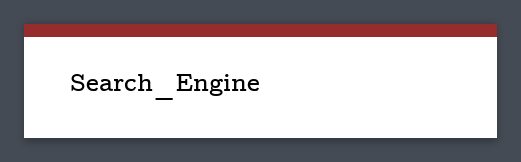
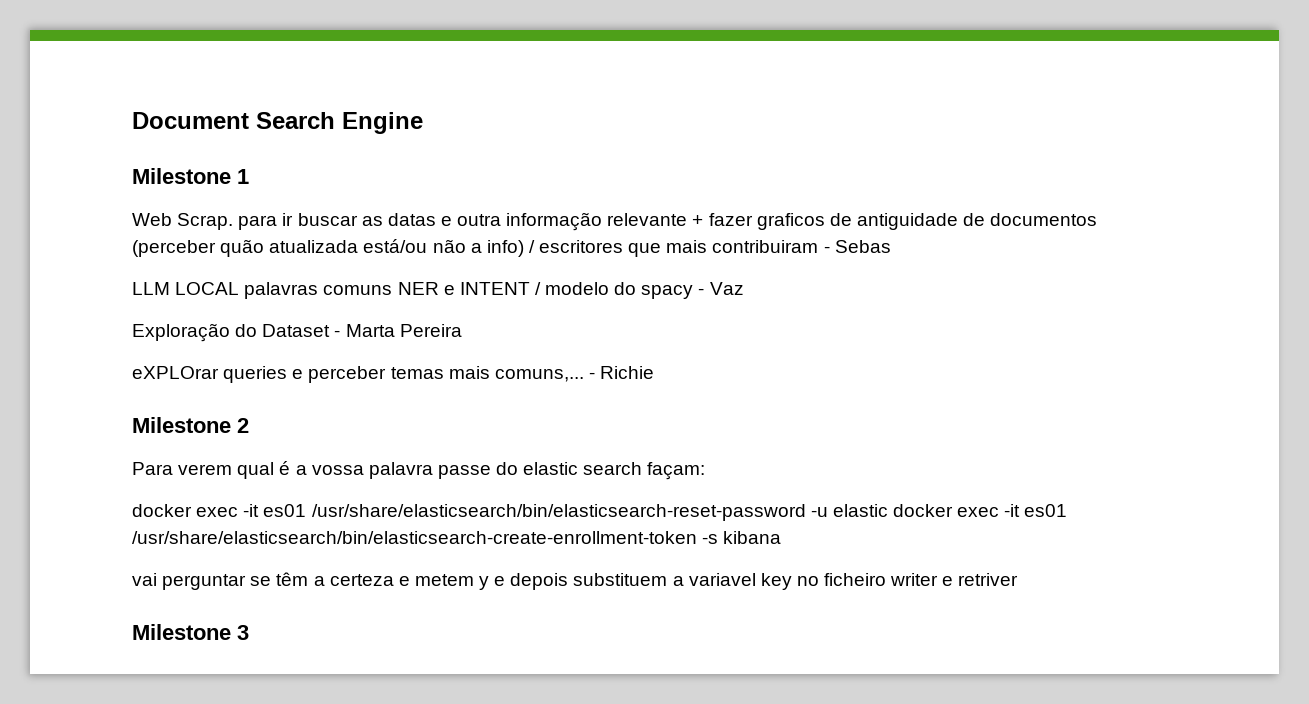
- Search_Engine
+ Document Search Engine
+ Milestone 1
+ Web Scrap. para ir buscar as datas e outra informação relevante + fazer graficos de antiguidade de documentos (perceber quão atualizada está/ou não a info) / escritores que mais contribuiram - Sebas
+ LLM LOCAL palavras comuns NER e INTENT / modelo do spacy - Vaz
+ Exploração do Dataset - Marta Pereira
+ eXPLOrar queries e perceber temas mais comuns,... - Richie
+ Milestone 2
+ Para verem qual é a vossa palavra passe do elastic search façam:
+ docker exec -it es01 /usr/share/elasticsearch/bin/elasticsearch-reset-password -u elastic docker exec -it es01 /usr/share/elasticsearch/bin/elasticsearch-create-enrollment-token -s kibana
+ vai perguntar se têm a certeza e metem y e depois substituem a variavel key no ficheiro writer e retriver
+ Milestone 3

